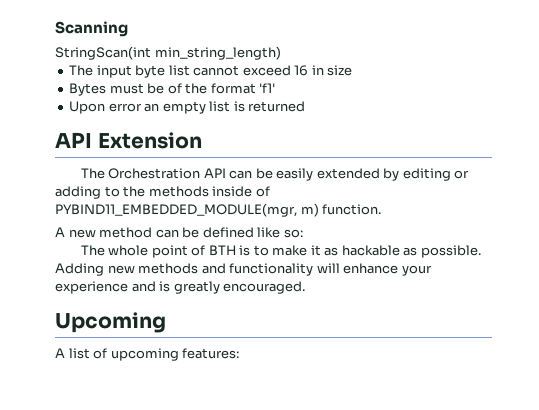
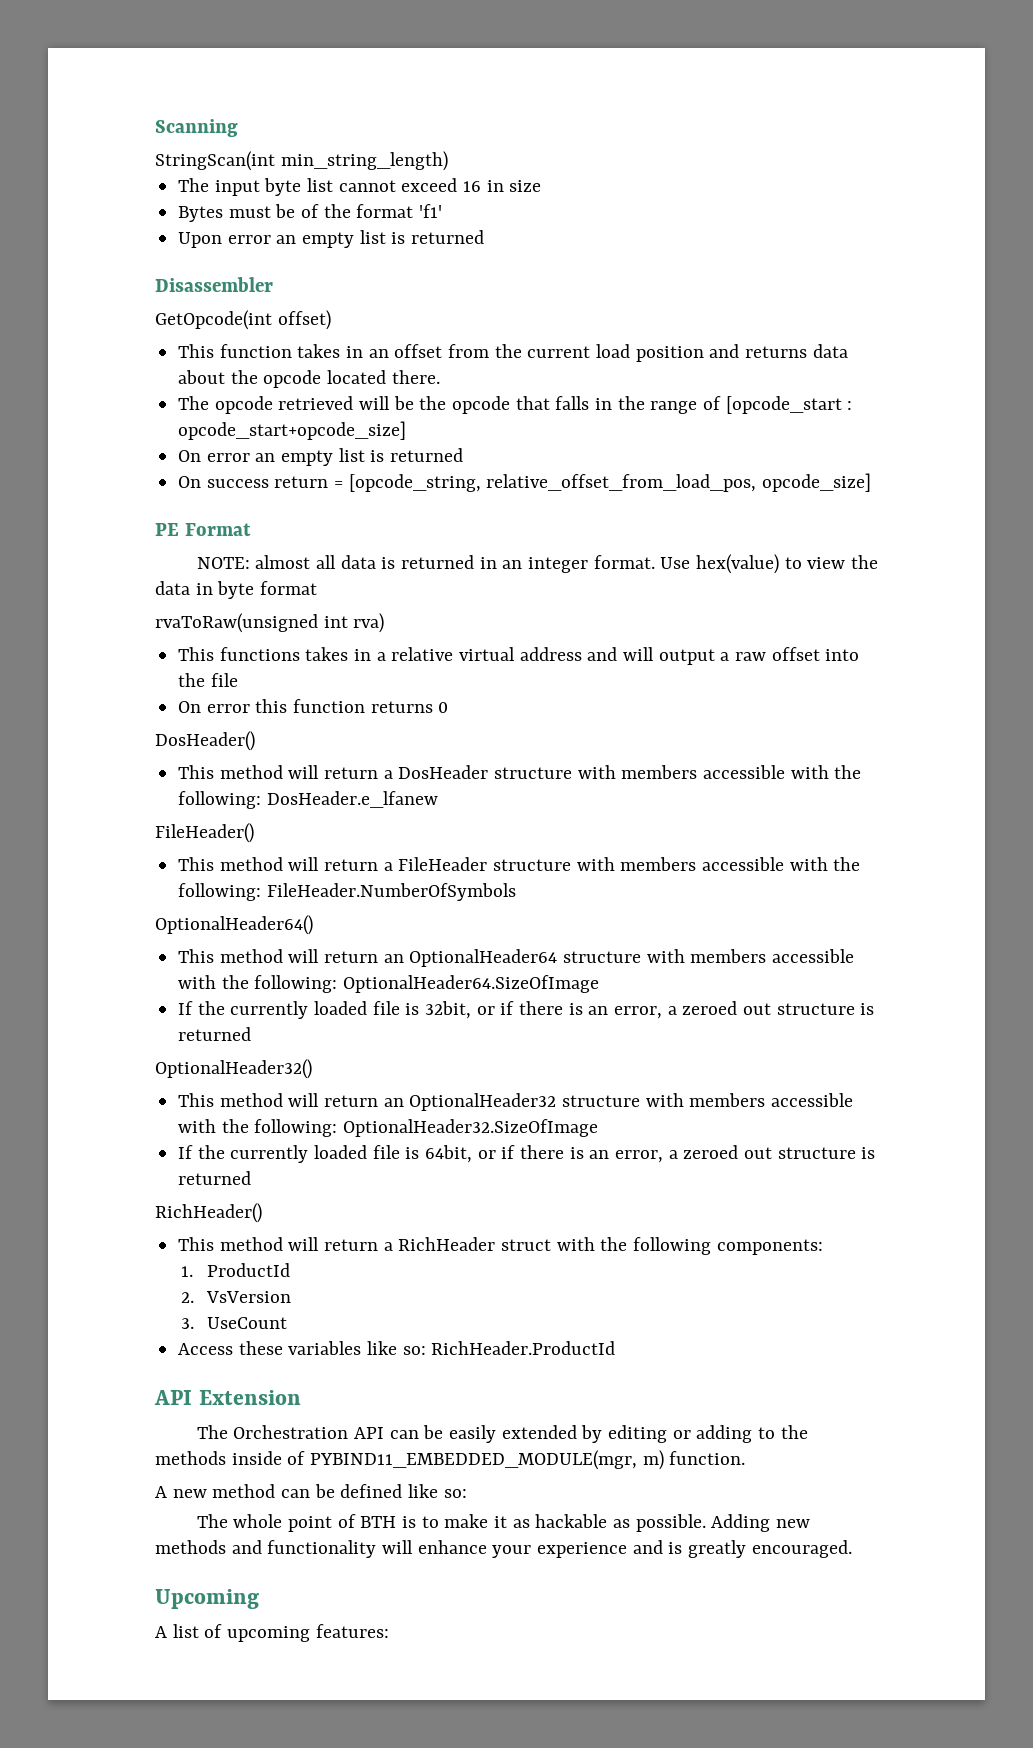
+ Disassembler
+ GetOpcode(int offset)
+ This function takes in an offset from the current load position and returns data about the opcode located there.
+ The opcode retrieved will be the opcode that falls in the range of [opcode_start : opcode_start+opcode_size]
+ On error an empty list is returned
+ On success return = [opcode_string, relative_offset_from_load_pos, opcode_size]
+ PE Format
+ NOTE: almost all data is returned in an integer format. Use hex(value) to view the data in byte format
+ rvaToRaw(unsigned int rva)
+ This functions takes in a relative virtual address and will output a raw offset into the file
+ On error this function returns 0
+ DosHeader()
+ This method will return a DosHeader structure with members accessible with the following: DosHeader.e_lfanew
+ FileHeader()
+ This method will return a FileHeader structure with members accessible with the following: FileHeader.NumberOfSymbols
+ OptionalHeader64()
+ This method will return an OptionalHeader64 structure with members accessible with the following: OptionalHeader64.SizeOfImage
+ If the currently loaded file is 32bit, or if there is an error, a zeroed out structure is returned
+ OptionalHeader32()
+ This method will return an OptionalHeader32 structure with members accessible with the following: OptionalHeader32.SizeOfImage
+ If the currently loaded file is 64bit, or if there is an error, a zeroed out structure is returned
+ RichHeader()
+ This method will return a RichHeader struct with the following components:
+ 1. ProductId
+ 2. VsVersion
+ 3. UseCount
+ Access these variables like so: RichHeader.ProductId

